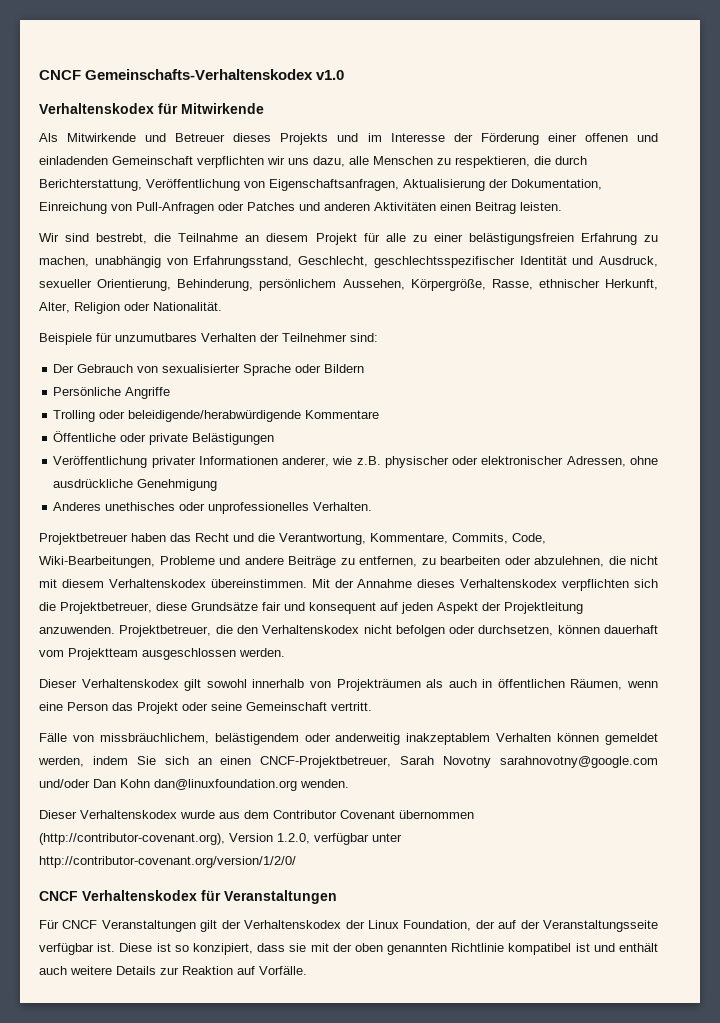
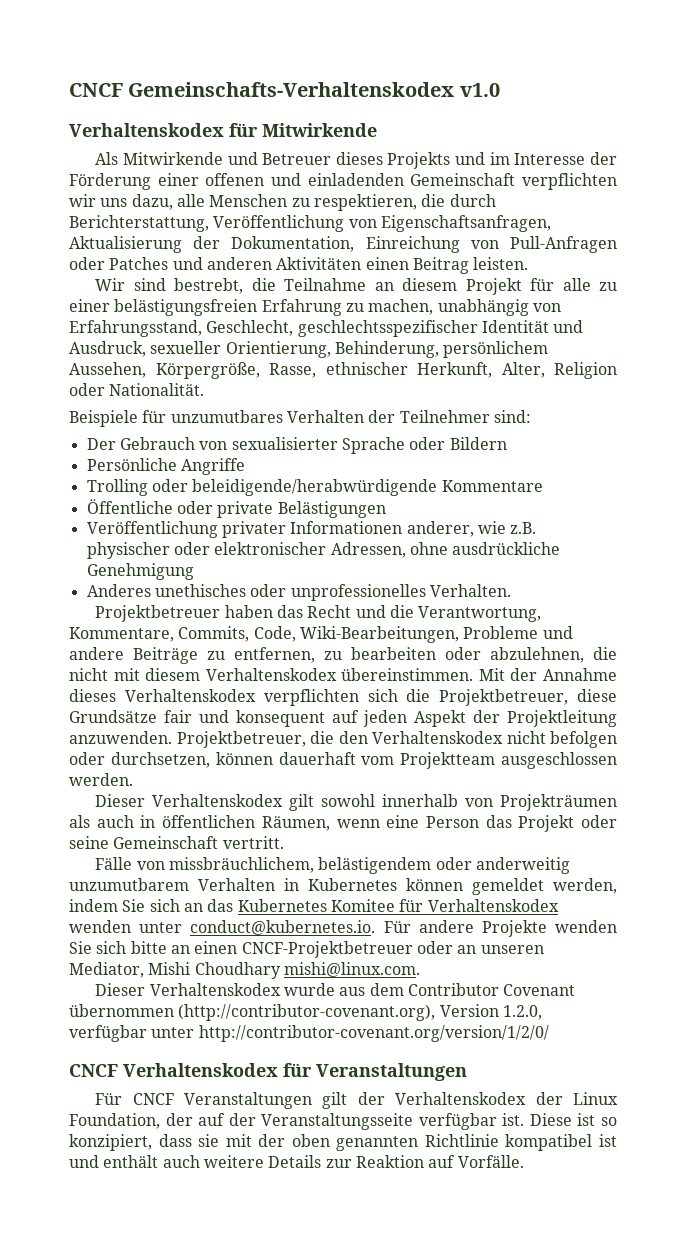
- Fälle von missbräuchlichem, belästigendem oder anderweitig inakzeptablem Verhalten können gemeldet werden, indem Sie sich an einen CNCF-Projektbetreuer, Sarah Novotny sarahnovotny@google.com und/oder Dan Kohn dan@linuxfoundation.org wenden.
+ Fälle von missbräuchlichem, belästigendem oder anderweitig unzumutbarem Verhalten in Kubernetes können gemeldet werden, indem Sie sich an das Kubernetes Komitee für Verhaltenskodex wenden unter conduct@kubernetes.io. Für andere Projekte wenden Sie sich bitte an einen CNCF-Projektbetreuer oder an unseren Mediator, Mishi Choudhary mishi@linux.com.

